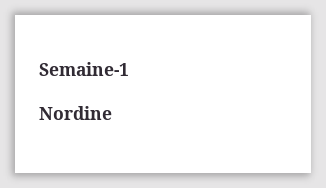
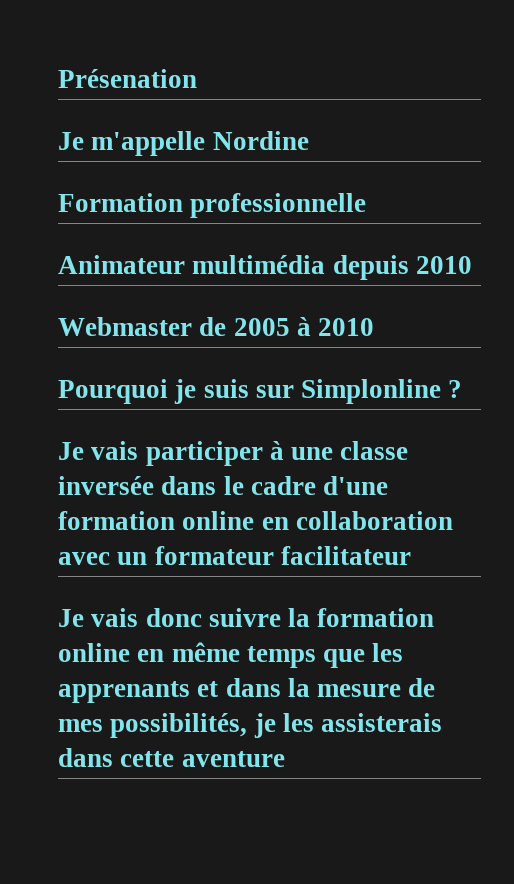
- Semaine-1
- Nordine
+ Présenation
+ Je m'appelle Nordine
+ Formation professionnelle
+ Animateur multimédia depuis 2010
+ Webmaster de 2005 à 2010
+ Pourquoi je suis sur Simplonline ?
+ Je vais participer à une classe inversée dans le cadre d'une formation online en collaboration avec un formateur facilitateur
+ Je vais donc suivre la formation online en même temps que les apprenants et dans la mesure de mes possibilités, je les assisterais dans cette aventure

